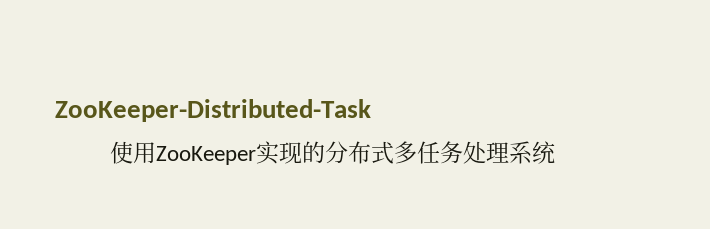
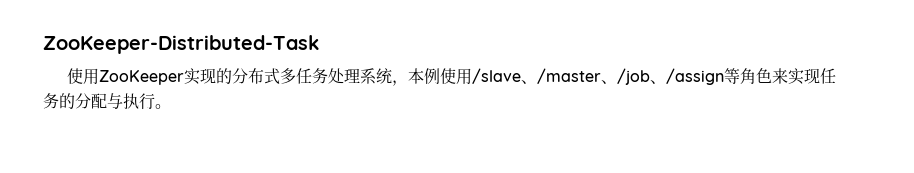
- 使用ZooKeeper实现的分布式多任务处理系统
+ 使用ZooKeeper实现的分布式多任务处理系统，本例使用/slave、/master、/job、/assign等角色来实现任务的分配与执行。

